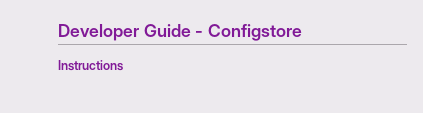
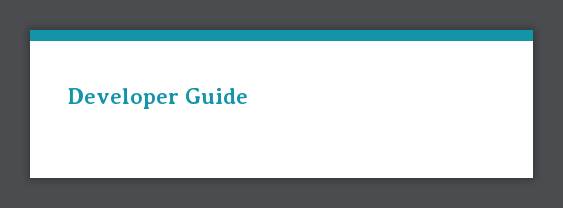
- Developer Guide - Configstore
- Instructions
+ Developer Guide

